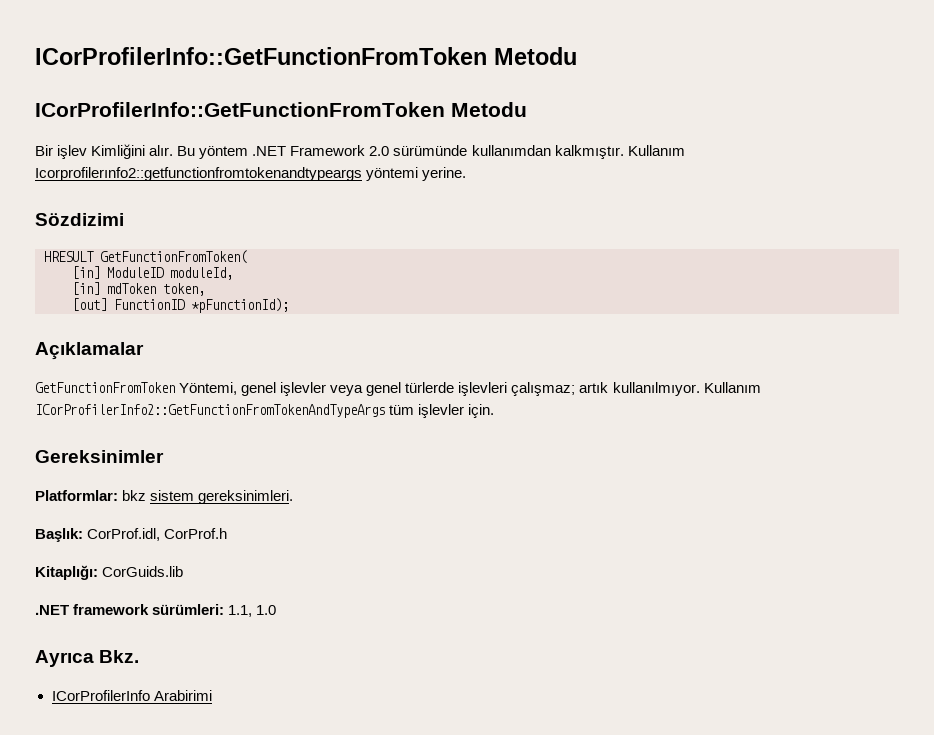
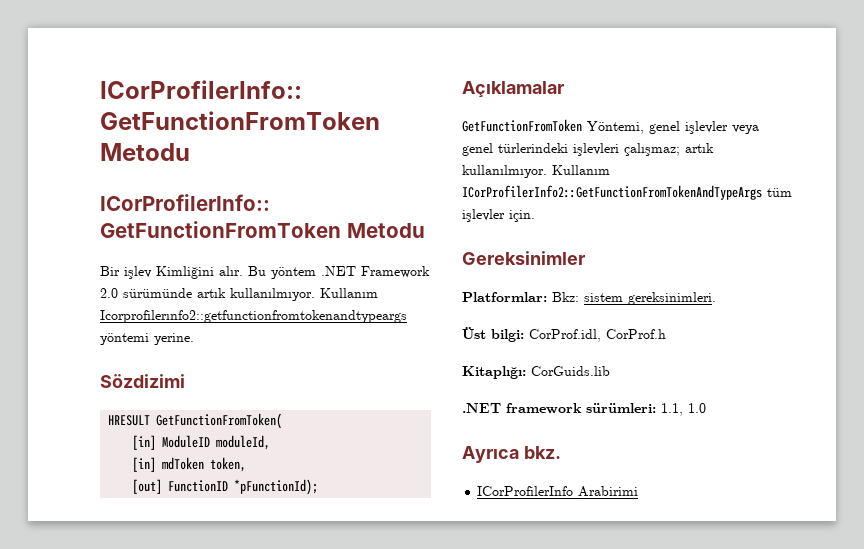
- Bu yöntem .NET Framework 2.0 sürümünde kullanımdan kalkmıştır.
+ Bu yöntem .NET Framework 2.0 sürümünde artık kullanılmıyor.
- GetFunctionFromToken Yöntemi, genel işlevler veya genel türlerde işlevleri çalışmaz; artık kullanılmıyor.
+ GetFunctionFromToken Yöntemi, genel işlevler veya genel türlerindeki işlevleri çalışmaz; artık kullanılmıyor.
- Platformlar: bkz sistem gereksinimleri.
+ Platformlar: Bkz: sistem gereksinimleri.
- Başlık: CorProf.idl, CorProf.h
+ Üst bilgi: CorProf.idl, CorProf.h
- Ayrıca Bkz.
+ Ayrıca bkz.

